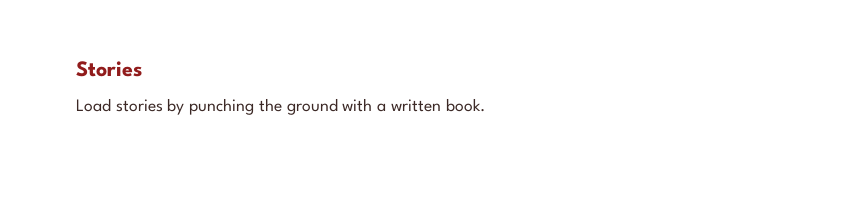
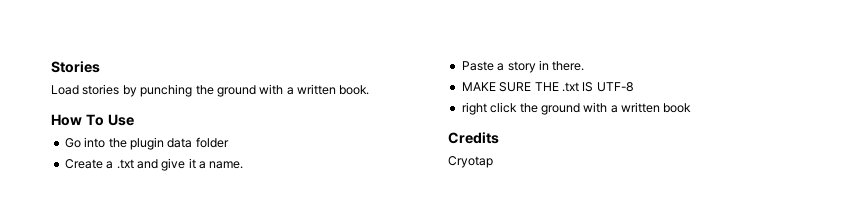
+ How To Use
+ Go into the plugin data folder
+ Create a .txt and give it a name.
+ Paste a story in there.
+ MAKE SURE THE .txt IS UTF-8
+ right click the ground with a written book
+ Credits
+ Cryotap

